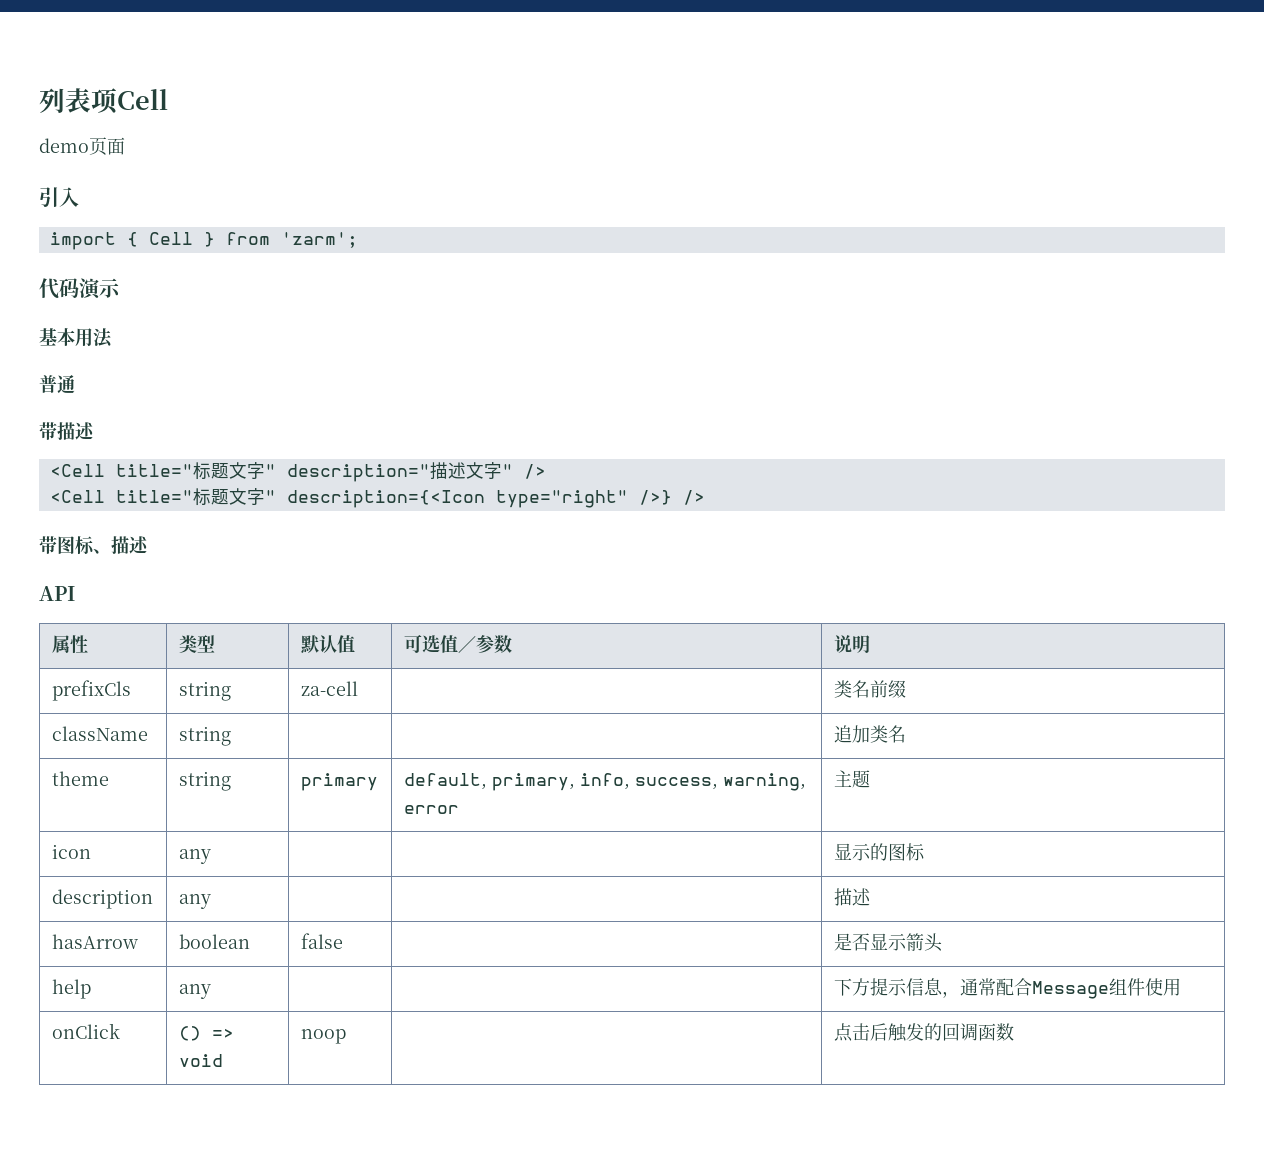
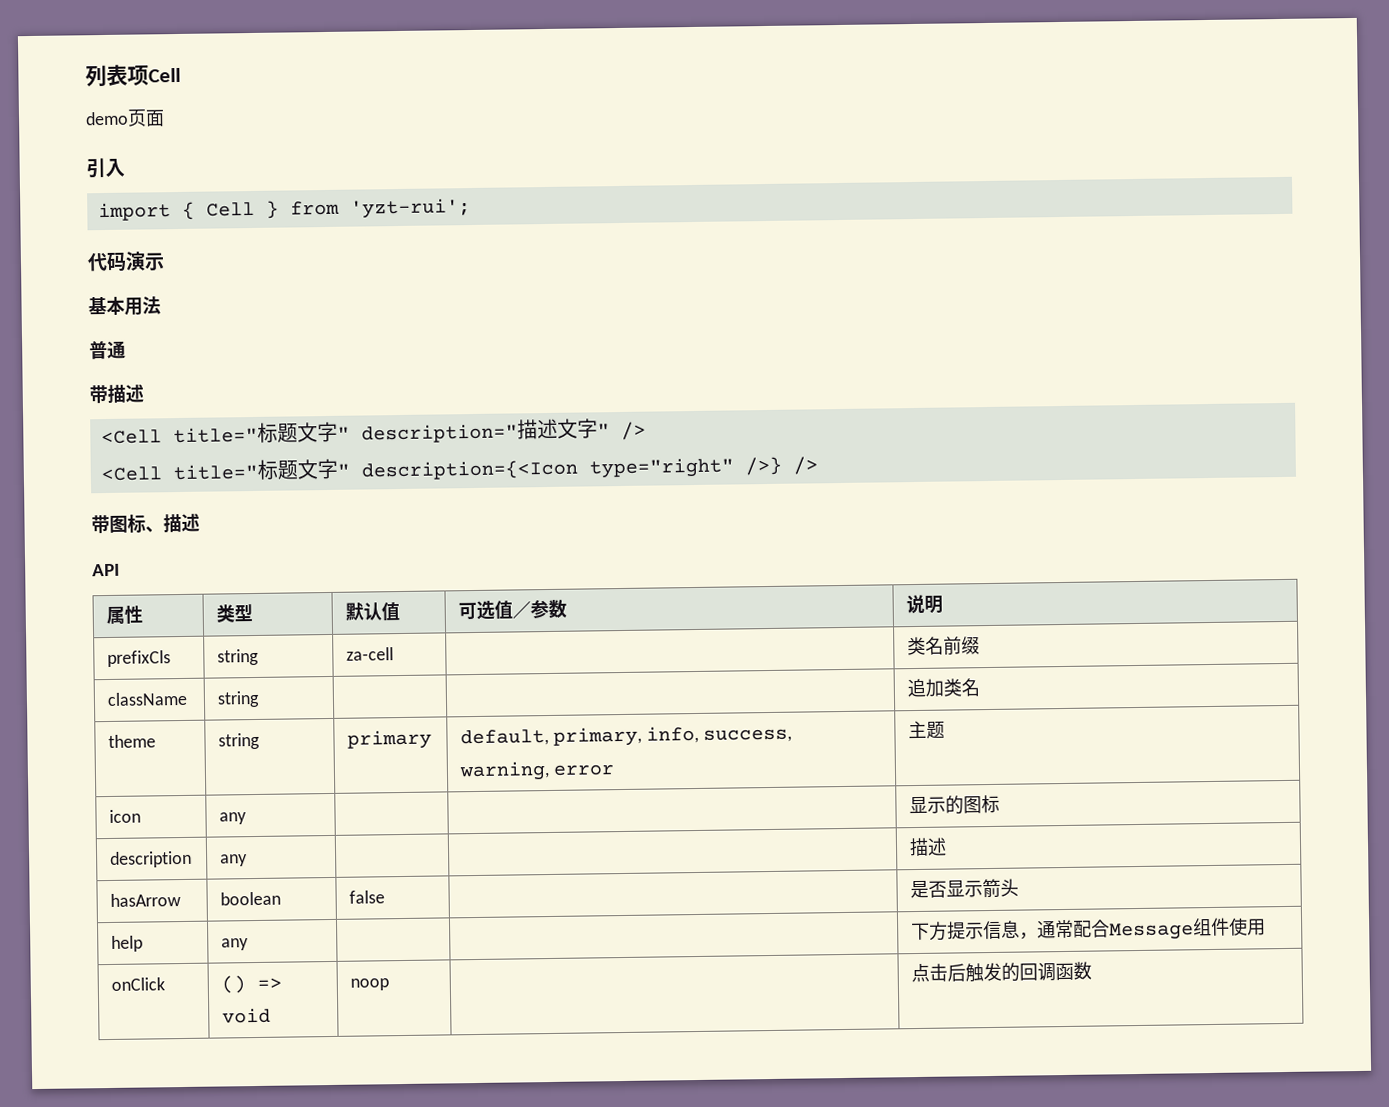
- import { Cell } from 'zarm';
+ import { Cell } from 'yzt-rui';

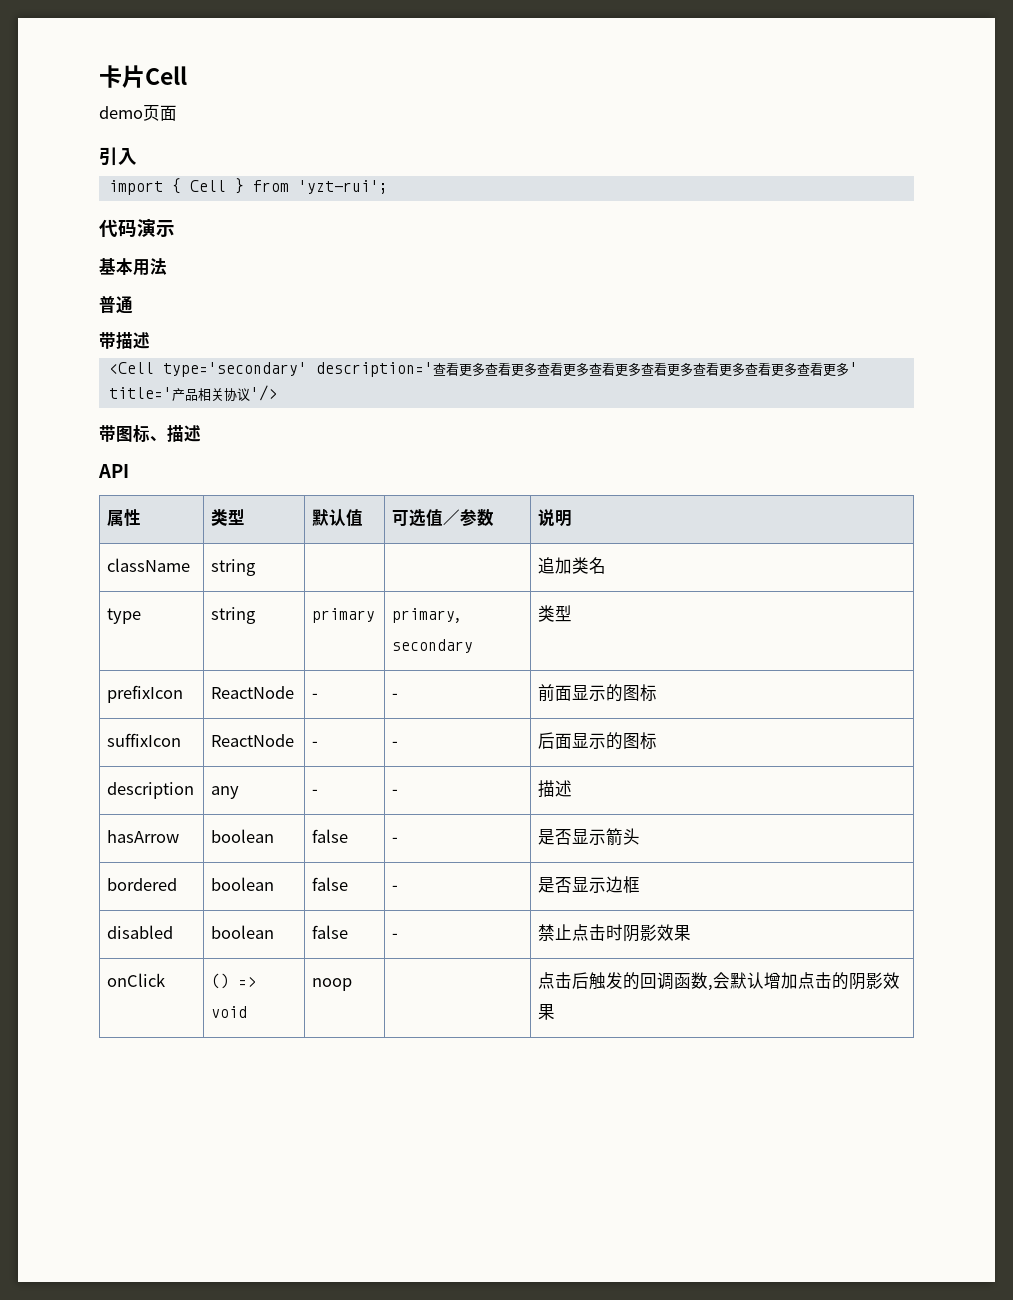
- 列表项Cell
+ 卡片Cell
- <Cell title="标题文字" description="描述文字" />
- <Cell title="标题文字" description={<Icon type="right" />} />
+ <Cell type='secondary' description='查看更多查看更多查看更多查看更多查看更多查看更多查看更多查看更多' title='产品相关协议'/>
- prefixCls | string | za-cell | | 类名前缀
- theme | string | primary | default, primary, info, success, warning, error | 主题
- icon | any | | | 显示的图标
+ type | string | primary | primary, secondary | 类型
+ prefixIcon | ReactNode | - | - | 前面显示的图标
+ suffixIcon | ReactNode | - | - | 后面显示的图标
- description | any | | | 描述
+ description | any | - | - | 描述
- hasArrow | boolean | false | | 是否显示箭头
+ hasArrow | boolean | false | - | 是否显示箭头
- help | any | | | 下方提示信息，通常配合Message组件使用
+ bordered | boolean | false | - | 是否显示边框
+ disabled | boolean | false | - | 禁止点击时阴影效果
- onClick | () => void | noop | | 点击后触发的回调函数
+ onClick | () => void | noop | | 点击后触发的回调函数,会默认增加点击的阴影效果

